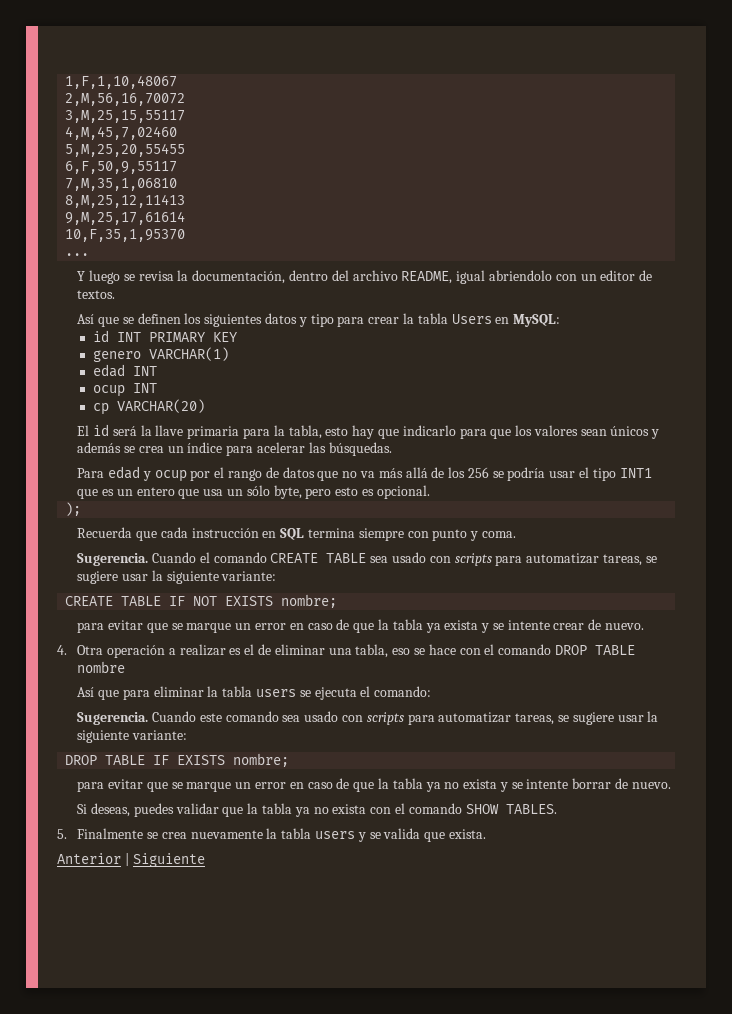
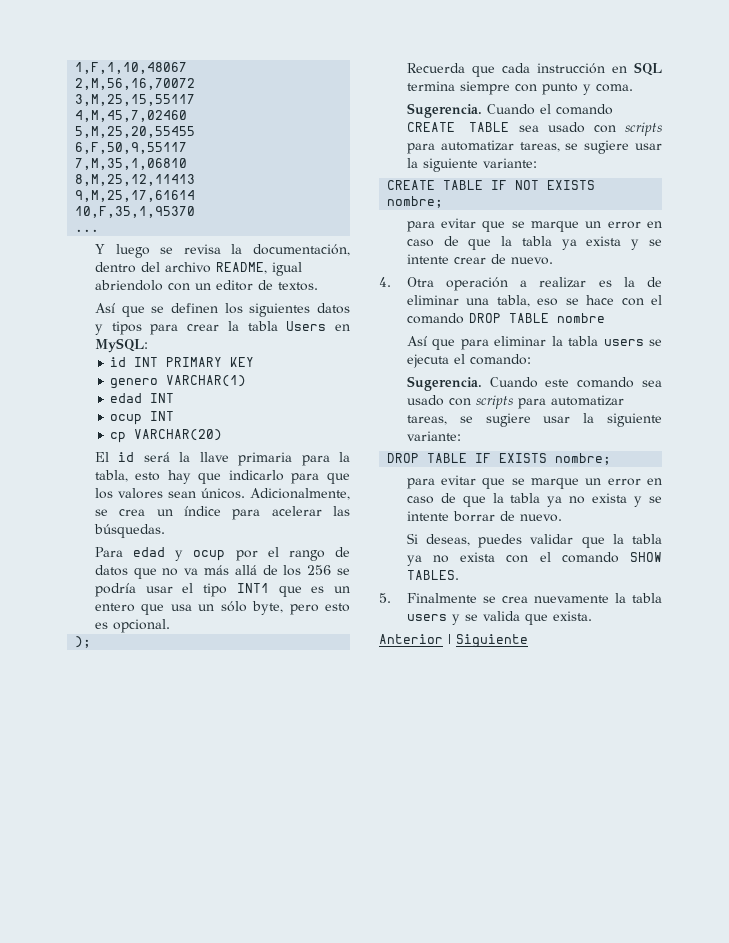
- Así que se definen los siguientes datos y tipo para crear la tabla Users en MySQL:
+ Así que se definen los siguientes datos y tipos para crear la tabla Users en MySQL:
- El id será la llave primaria para la tabla, esto hay que indicarlo para que los valores sean únicos y además se crea un índice para acelerar las búsquedas.
+ El id será la llave primaria para la tabla, esto hay que indicarlo para que los valores sean únicos. Adicionalmente, se crea un índice para acelerar las búsquedas.
- 4. Otra operación a realizar es el de eliminar una tabla, eso se hace con el comando DROP TABLE nombre
+ 4. Otra operación a realizar es la de eliminar una tabla, eso se hace con el comando DROP TABLE nombre

